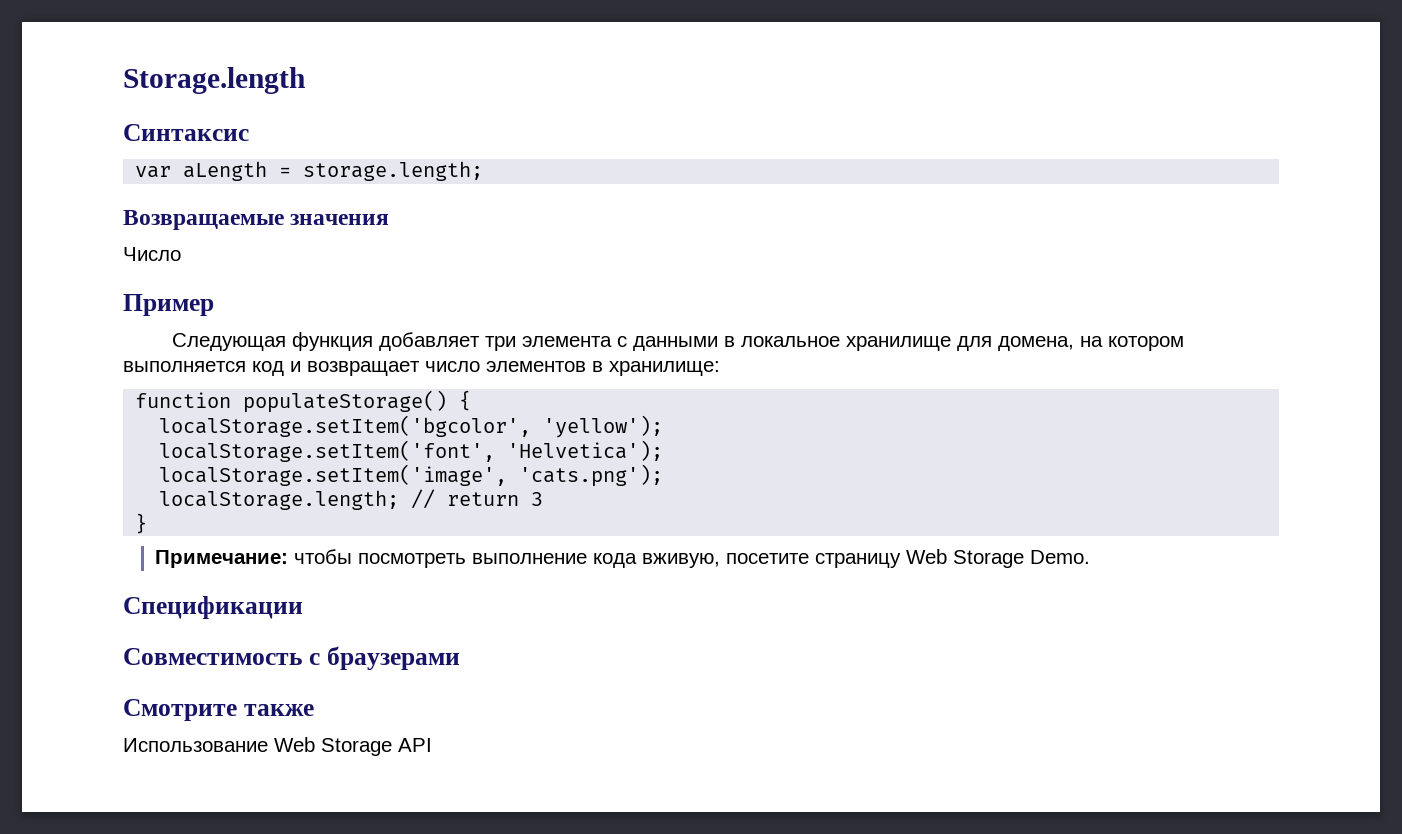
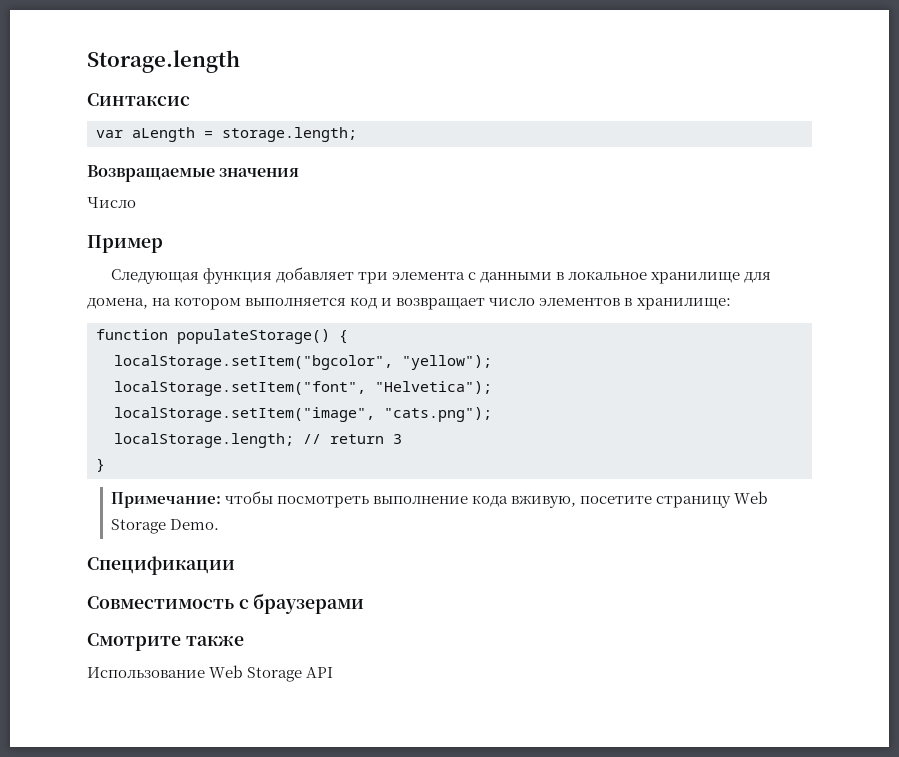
- localStorage.setItem('bgcolor', 'yellow');
- localStorage.setItem('font', 'Helvetica');
- localStorage.setItem('image', 'cats.png');
+ localStorage.setItem("bgcolor", "yellow");
+ localStorage.setItem("font", "Helvetica");
+ localStorage.setItem("image", "cats.png");

